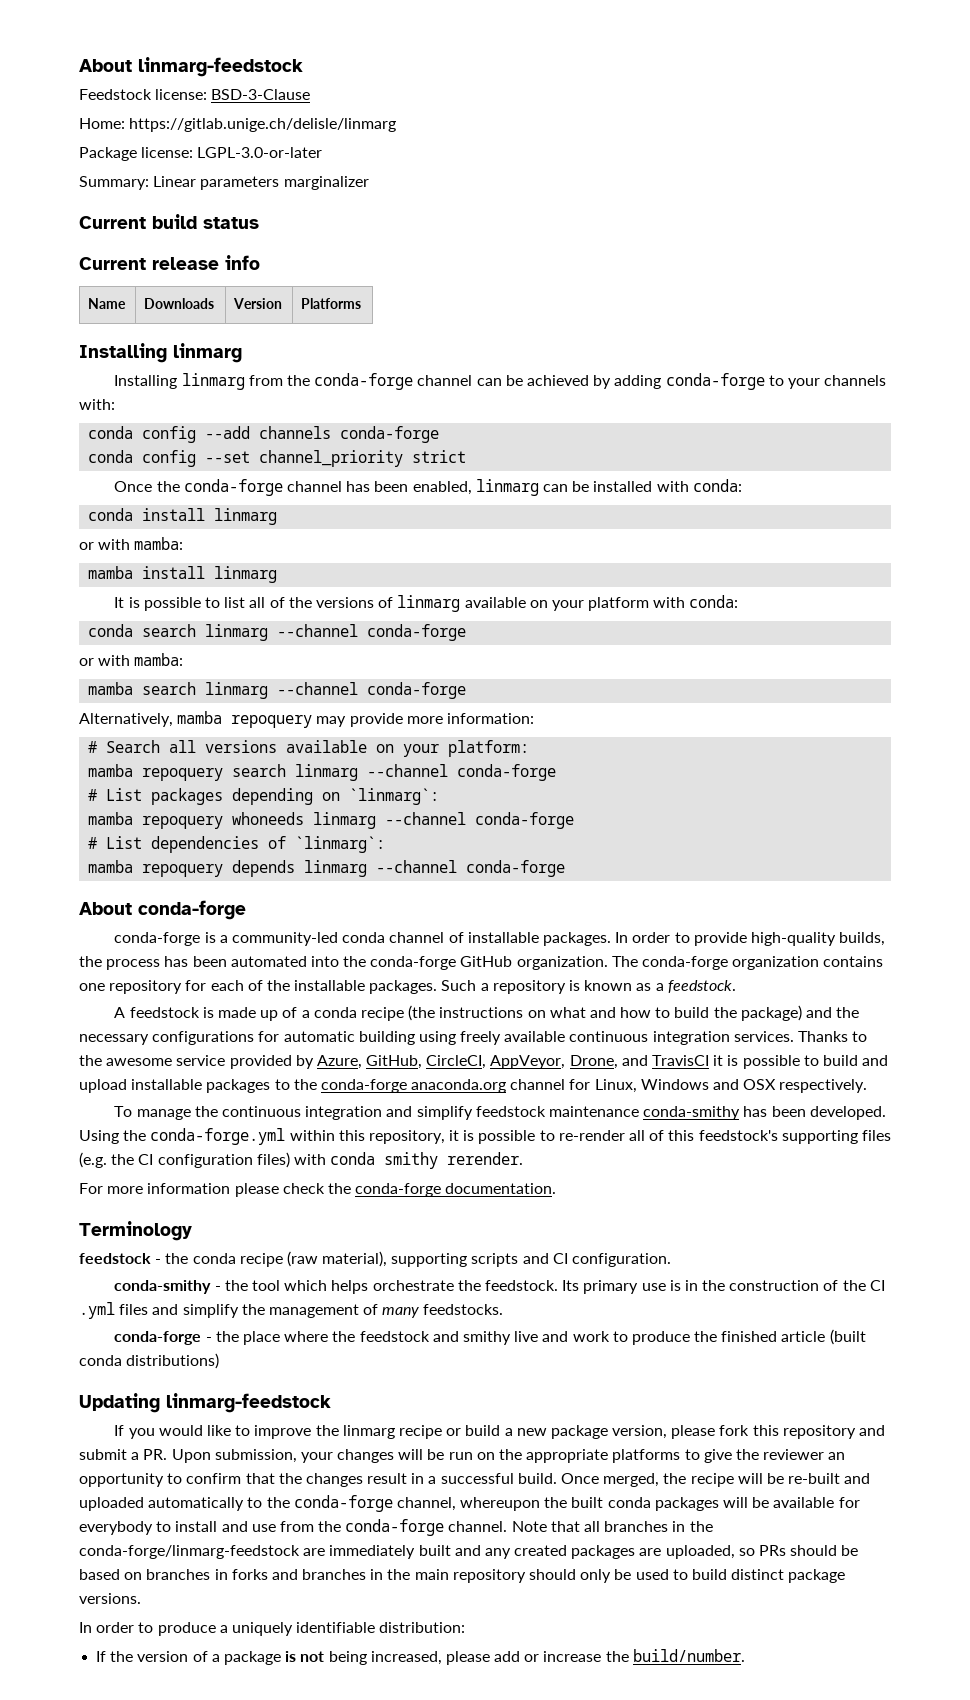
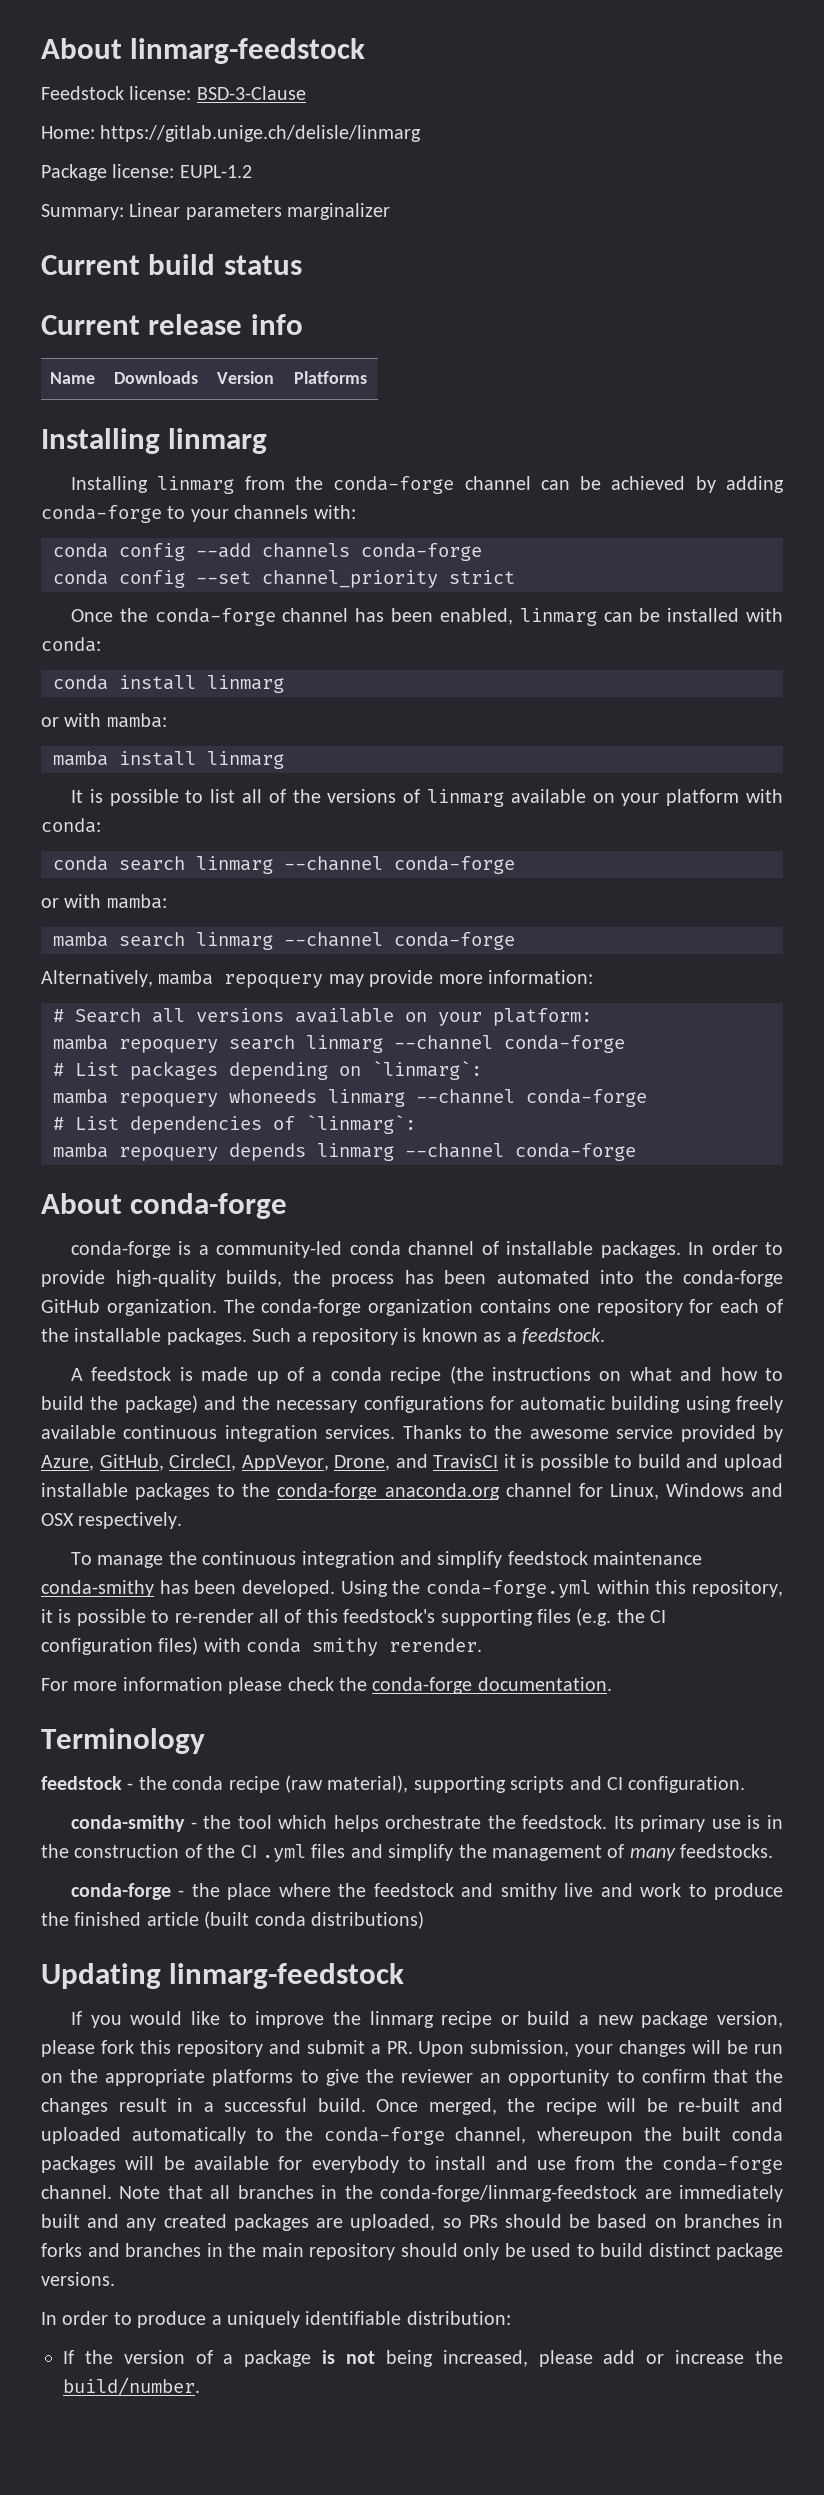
- Package license: LGPL-3.0-or-later
+ Package license: EUPL-1.2

